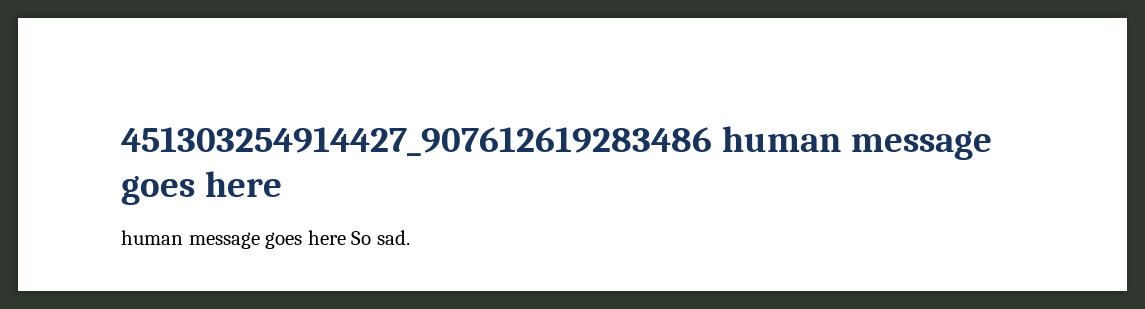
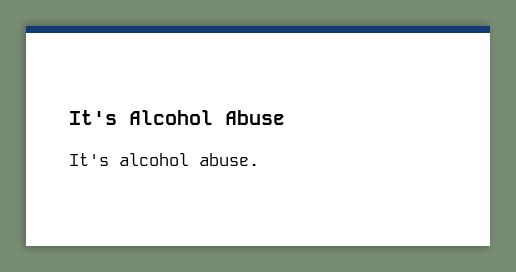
- 451303254914427_907612619283486 human message goes here
- human message goes here So sad.
+ It's Alcohol Abuse
+ It's alcohol abuse.

